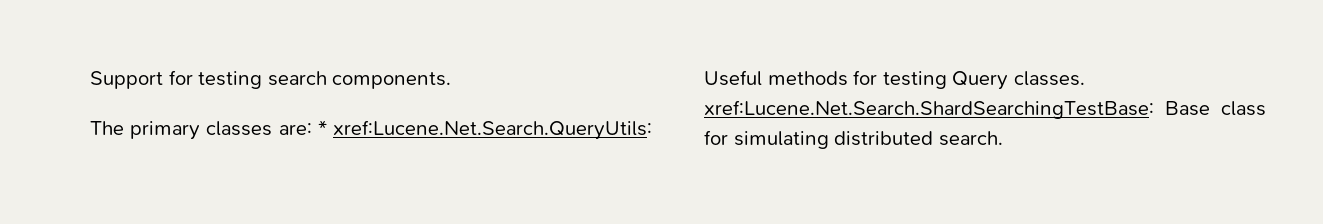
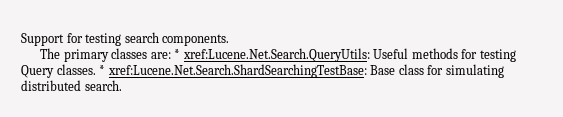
- The primary classes are: * xref:Lucene.Net.Search.QueryUtils: Useful methods for testing Query classes. xref:Lucene.Net.Search.ShardSearchingTestBase: Base class for simulating distributed search.
+ The primary classes are: * xref:Lucene.Net.Search.QueryUtils: Useful methods for testing Query classes. * xref:Lucene.Net.Search.ShardSearchingTestBase: Base class for simulating distributed search.

